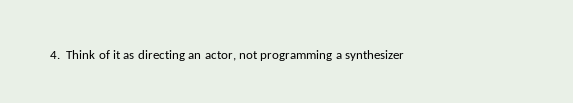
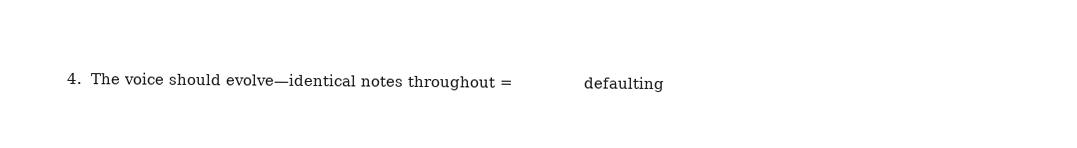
- 4. Think of it as directing an actor, not programming a synthesizer
+ 4. The voice should evolve—identical notes throughout = defaulting

